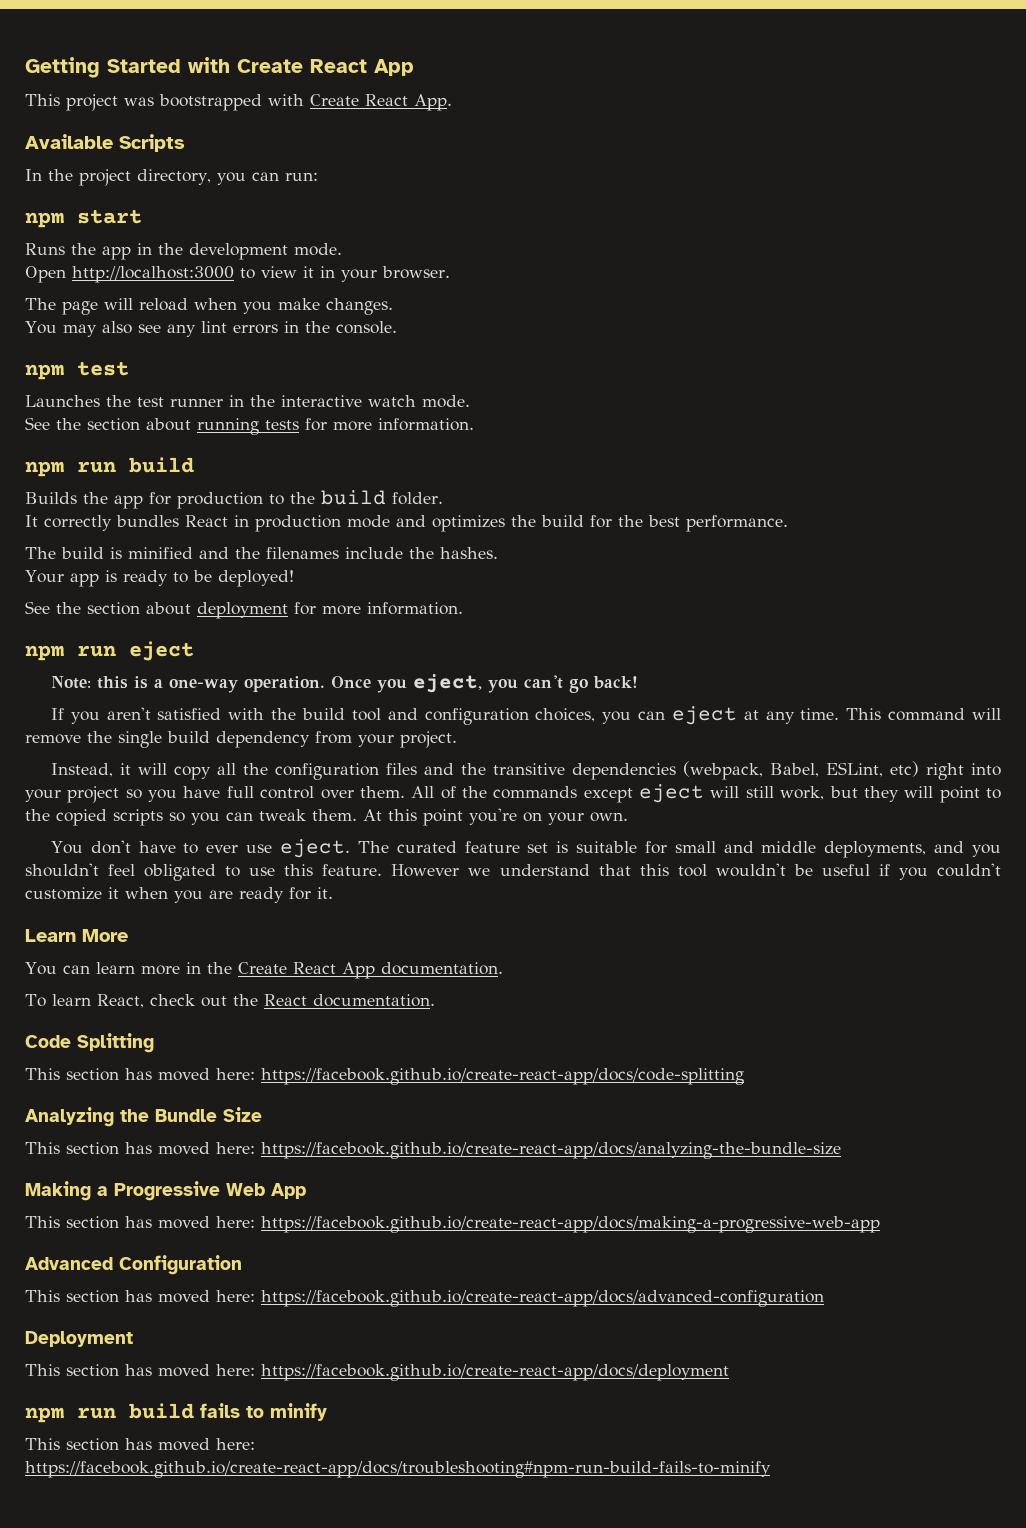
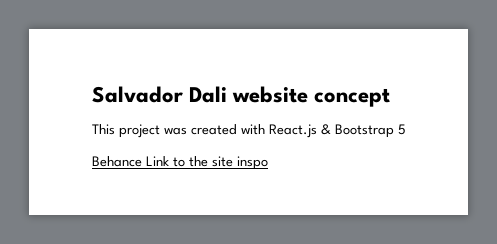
- Getting Started with Create React App
- This project was bootstrapped with Create React App.
- Available Scripts
- In the project directory, you can run:
- npm start
- Runs the app in the development mode.
- Open http://localhost:3000 to view it in your browser.
- The page will reload when you make changes.
- You may also see any lint errors in the console.
- npm test
- Launches the test runner in the interactive watch mode.
- See the section about running tests for more information.
- npm run build
- Builds the app for production to the build folder.
- It correctly bundles React in production mode and optimizes the build for the best performance.
- The build is minified and the filenames include the hashes.
- Your app is ready to be deployed!
- See the section about deployment for more information.
- npm run eject
- Note: this is a one-way operation. Once you eject, you can't go back!
- If you aren't satisfied with the build tool and configuration choices, you can eject at any time. This command will remove the single build dependency from your project.
- Instead, it will copy all the configuration files and the transitive dependencies (webpack, Babel, ESLint, etc) right into your project so you have full control over them. All of the commands except eject will still work, but they will point to the copied scripts so you can tweak them. At this point you're on your own.
- You don't have to ever use eject. The curated feature set is suitable for small and middle deployments, and you shouldn't feel obligated to use this feature. However we understand that this tool wouldn't be useful if you couldn't customize it when you are ready for it.
- Learn More
- You can learn more in the Create React App documentation.
- To learn React, check out the React documentation.
- Code Splitting
- This section has moved here: https://facebook.github.io/create-react-app/docs/code-splitting
- Analyzing the Bundle Size
- This section has moved here: https://facebook.github.io/create-react-app/docs/analyzing-the-bundle-size
- Making a Progressive Web App
- This section has moved here: https://facebook.github.io/create-react-app/docs/making-a-progressive-web-app
- Advanced Configuration
- This section has moved here: https://facebook.github.io/create-react-app/docs/advanced-configuration
- Deployment
- This section has moved here: https://facebook.github.io/create-react-app/docs/deployment
- npm run build fails to minify
- This section has moved here: https://facebook.github.io/create-react-app/docs/troubleshooting#npm-run-build-fails-to-minify
+ Salvador Dali website concept
+ This project was created with React.js & Bootstrap 5
+ Behance Link to the site inspo

